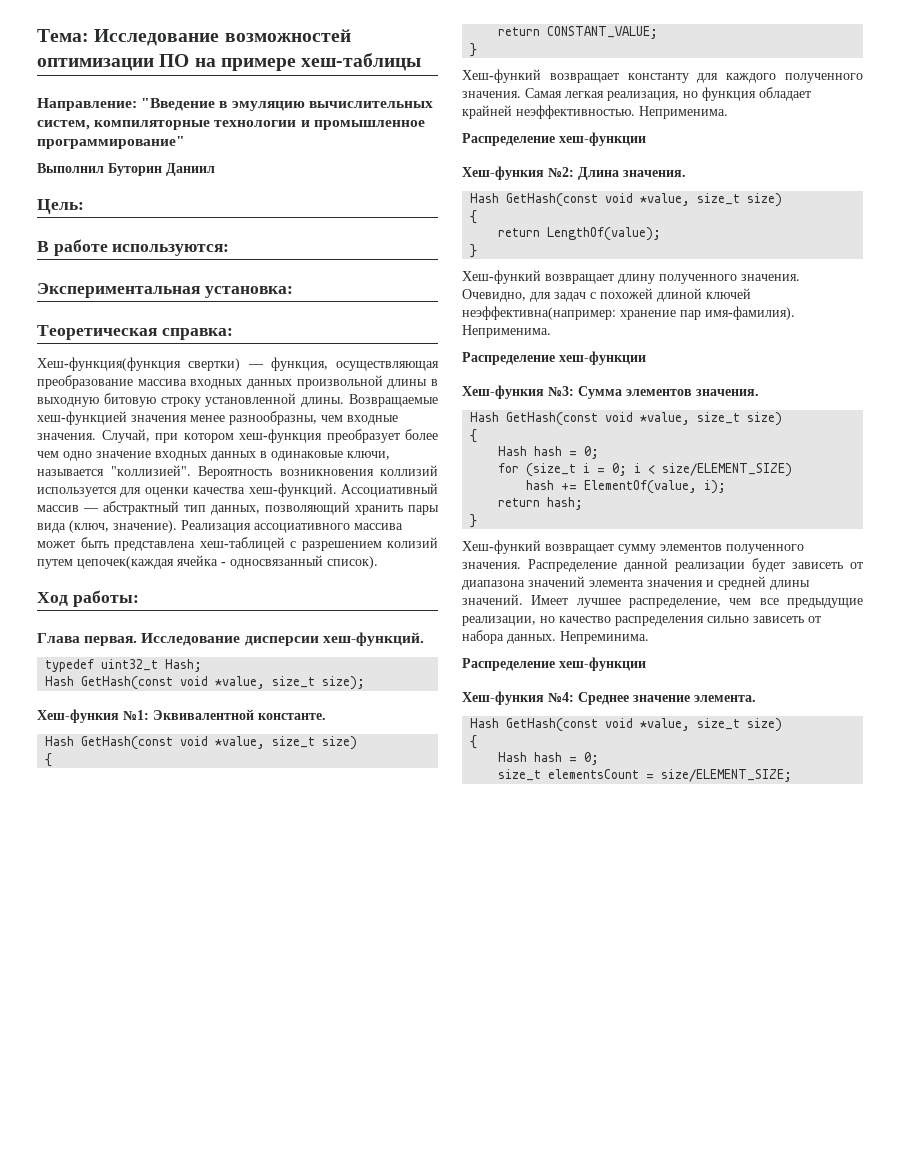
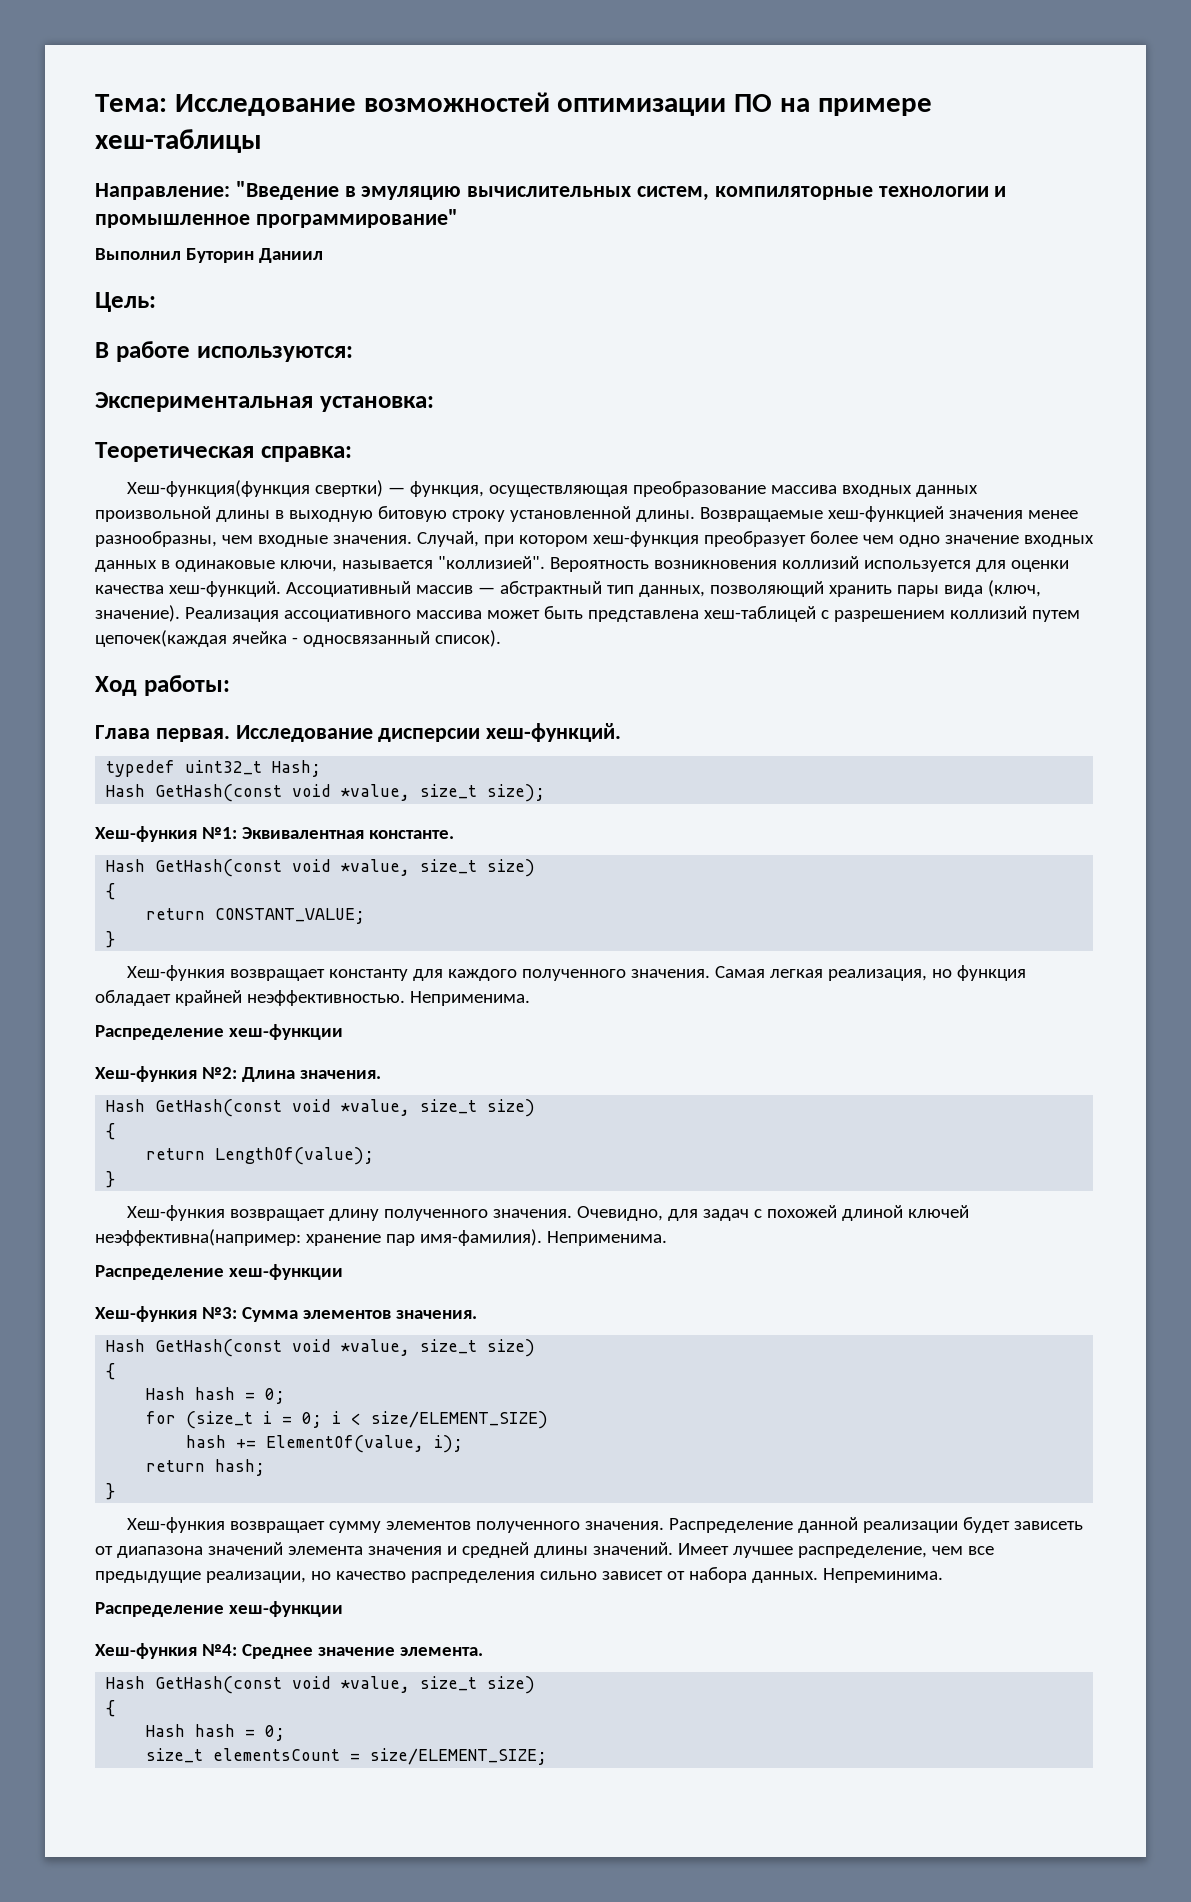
- Реализация ассоциативного массива может быть представлена хеш-таблицей с разрешением колизий путем цепочек(каждая ячейка - односвязанный список).
+ Реализация ассоциативного массива может быть представлена хеш-таблицей с разрешением коллизий путем цепочек(каждая ячейка - односвязанный список).
- Хеш-функия №1: Эквивалентной константе.
+ Хеш-функия №1: Эквивалентная константе.
- Хеш-функий возвращает константу для каждого полученного значения.
+ Хеш-функия возвращает константу для каждого полученного значения.
- Хеш-функий возвращает длину полученного значения.
+ Хеш-функия возвращает длину полученного значения.
- Хеш-функий возвращает сумму элементов полученного значения.
+ Хеш-функия возвращает сумму элементов полученного значения.
- Имеет лучшее распределение, чем все предыдущие реализации, но качество распределения сильно зависеть от набора данных.
+ Имеет лучшее распределение, чем все предыдущие реализации, но качество распределения сильно зависет от набора данных.

